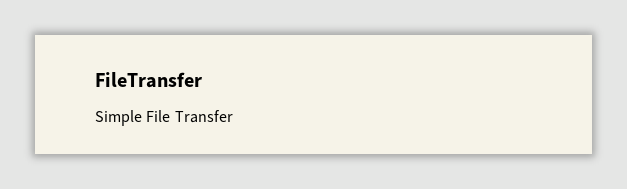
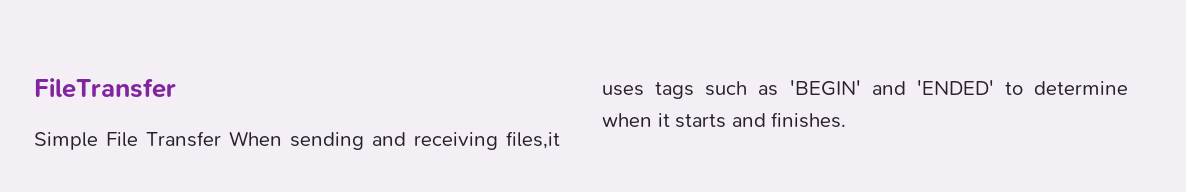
- Simple File Transfer
+ Simple File Transfer When sending and receiving files,it uses tags such as 'BEGIN' and 'ENDED' to determine when it starts and finishes.

